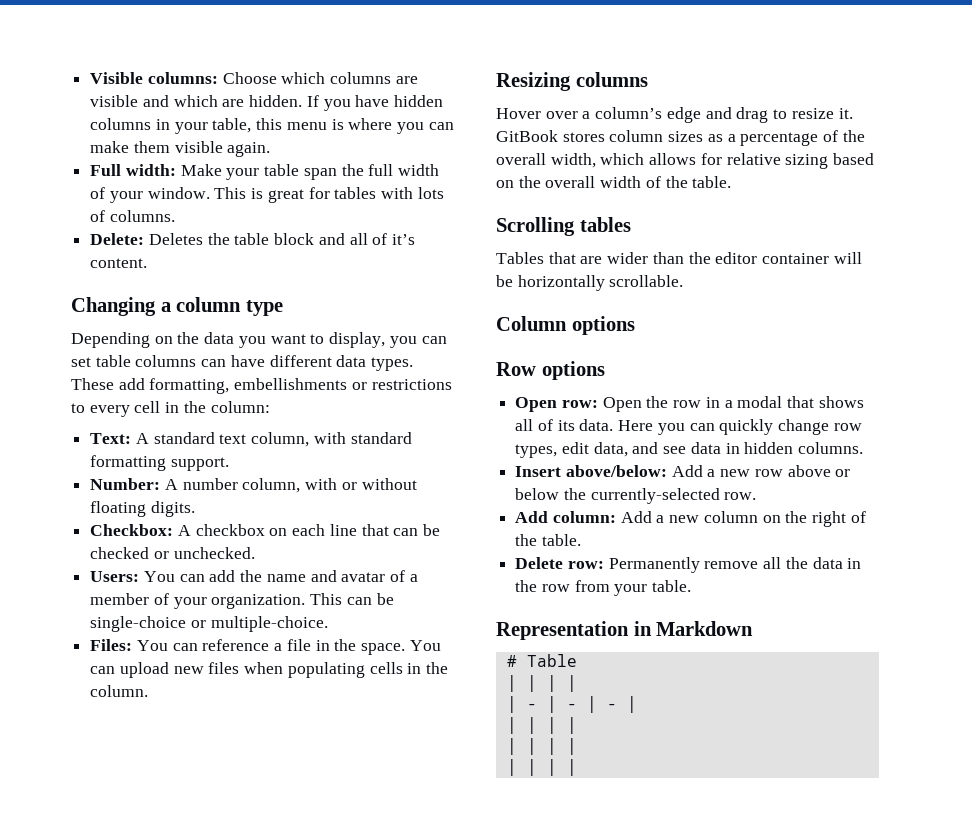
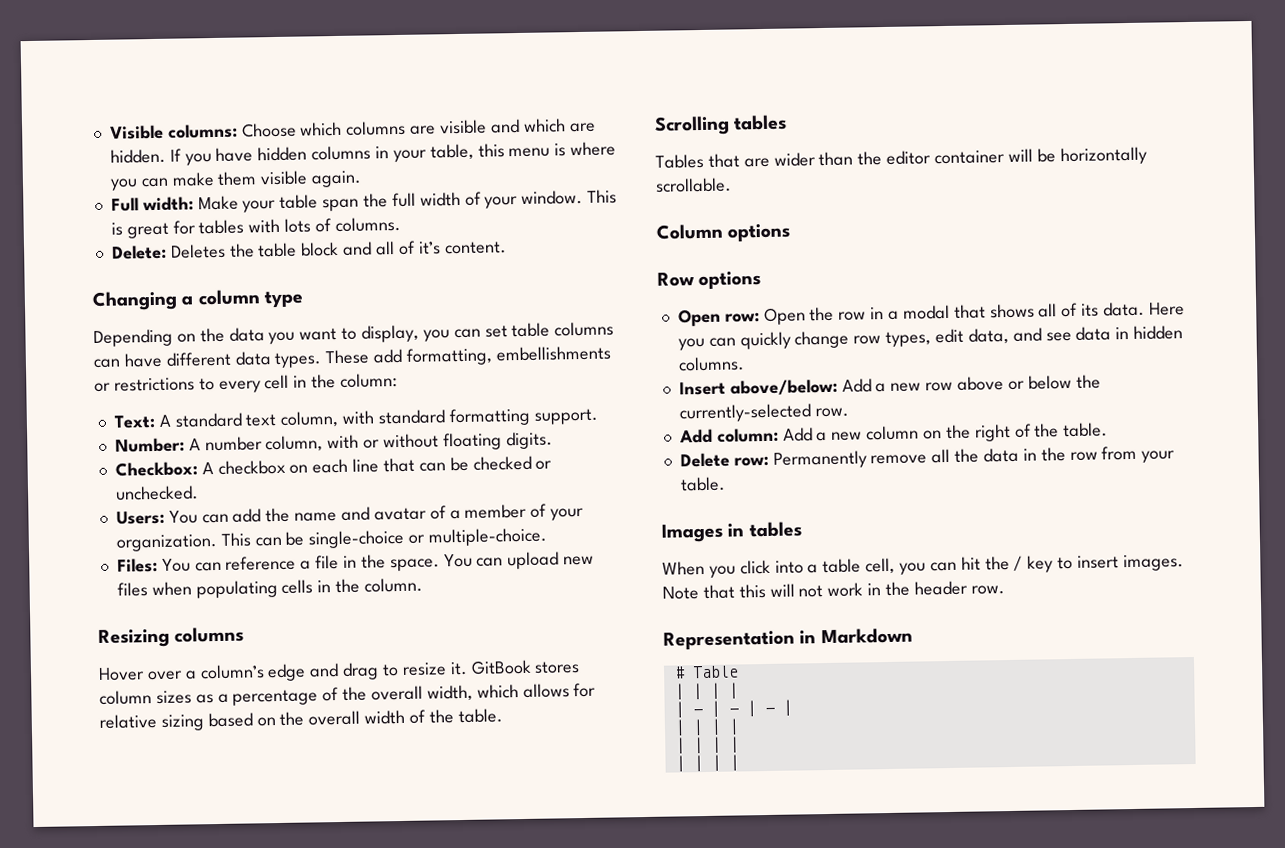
+ Images in tables
+ When you click into a table cell, you can hit the / key to insert images. Note that this will not work in the header row.

